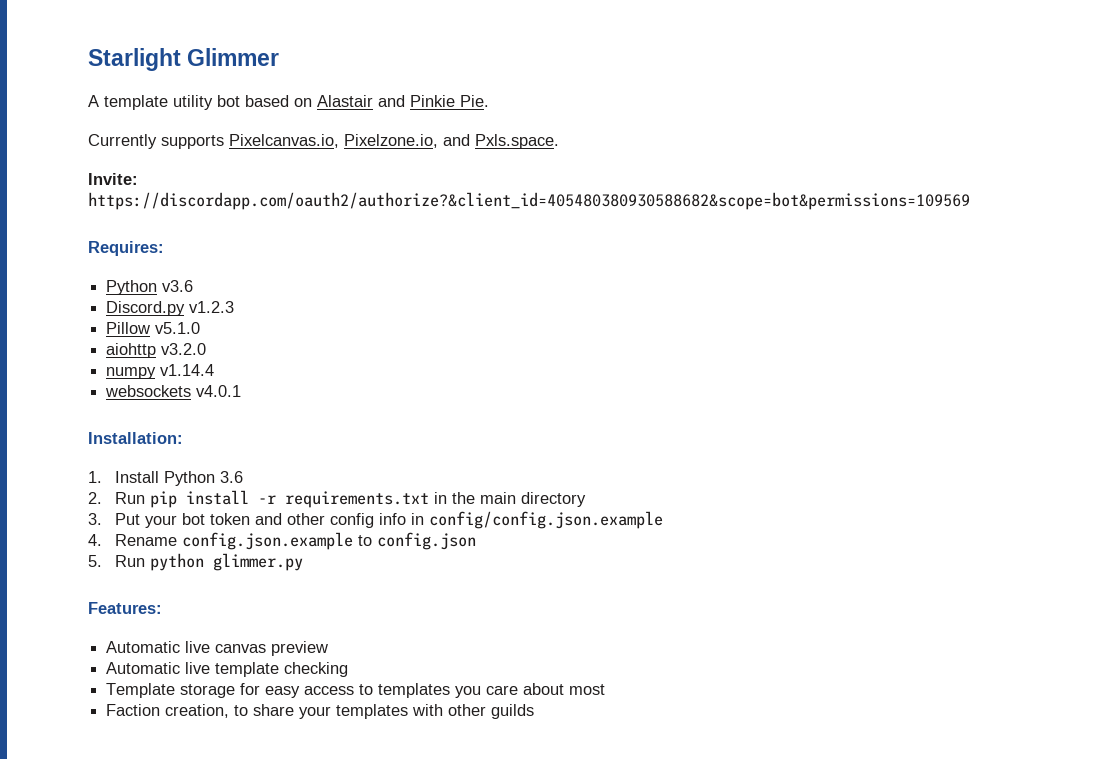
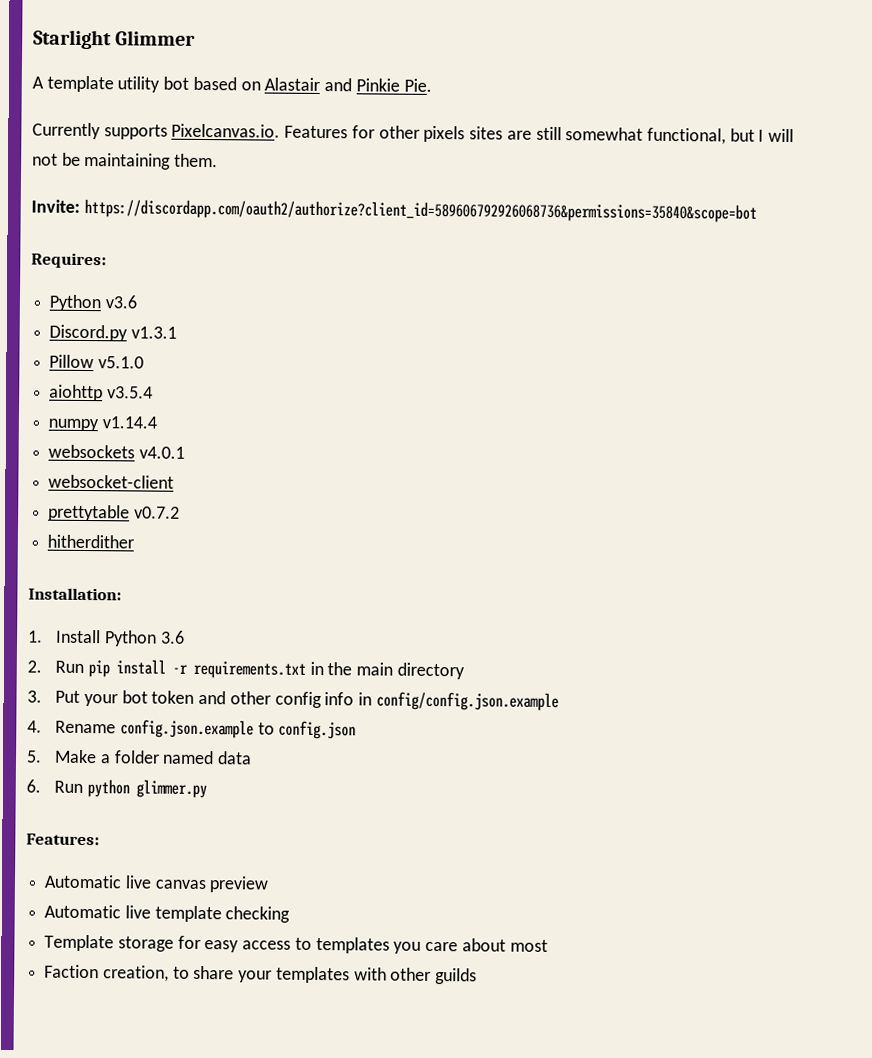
- Currently supports Pixelcanvas.io, Pixelzone.io, and Pxls.space.
+ Currently supports Pixelcanvas.io. Features for other pixels sites are still somewhat functional, but I will not be maintaining them.
- Invite: https://discordapp.com/oauth2/authorize?&client_id=405480380930588682&scope=bot&permissions=109569
+ Invite: https://discordapp.com/oauth2/authorize?client_id=589606792926068736&permissions=35840&scope=bot
- Discord.py v1.2.3
+ Discord.py v1.3.1
- aiohttp v3.2.0
+ aiohttp v3.5.4
+ websocket-client
+ prettytable v0.7.2
+ hitherdither
- 5. Run python glimmer.py
+ 5. Make a folder named data
+ 6. Run python glimmer.py

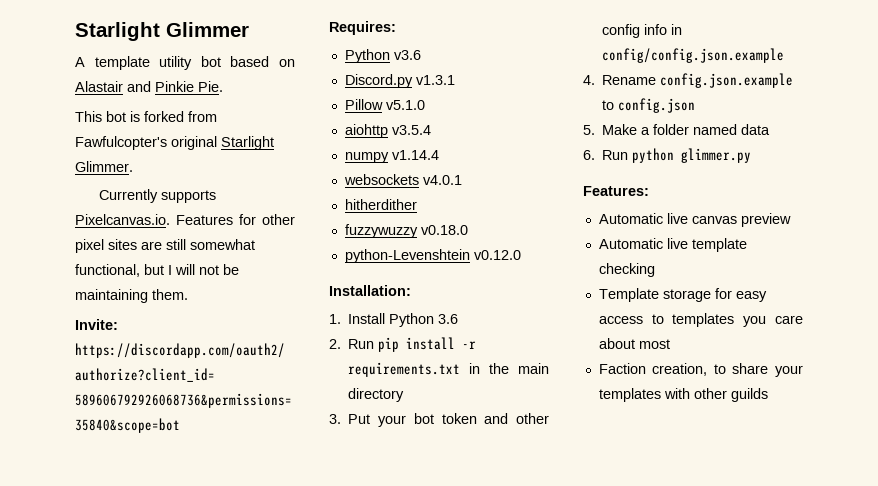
+ This bot is forked from Fawfulcopter's original Starlight Glimmer.
- Currently supports Pixelcanvas.io. Features for other pixels sites are still somewhat functional, but I will not be maintaining them.
+ Currently supports Pixelcanvas.io. Features for other pixel sites are still somewhat functional, but I will not be maintaining them.
- websocket-client
- prettytable v0.7.2
  hitherdither
+ fuzzywuzzy v0.18.0
+ python-Levenshtein v0.12.0

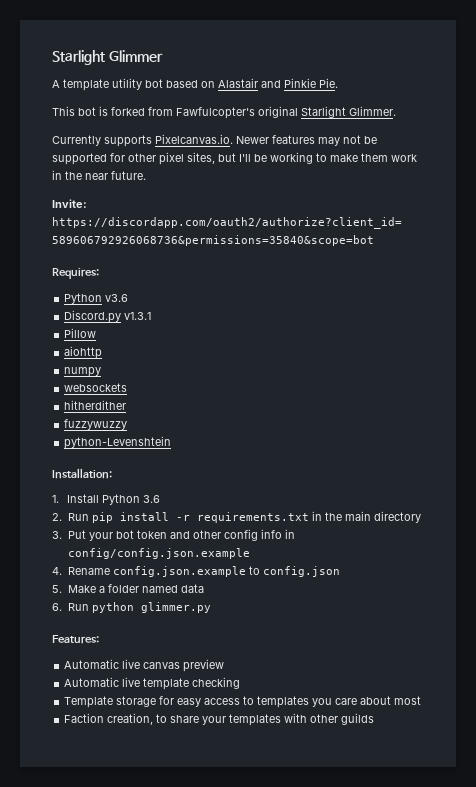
- Currently supports Pixelcanvas.io. Features for other pixel sites are still somewhat functional, but I will not be maintaining them.
+ Currently supports Pixelcanvas.io. Newer features may not be supported for other pixel sites, but I'll be working to make them work in the near future.
- Pillow v5.1.0
+ Pillow
- aiohttp v3.5.4
+ aiohttp
- numpy v1.14.4
+ numpy
- websockets v4.0.1
+ websockets
- fuzzywuzzy v0.18.0
+ fuzzywuzzy
- python-Levenshtein v0.12.0
+ python-Levenshtein

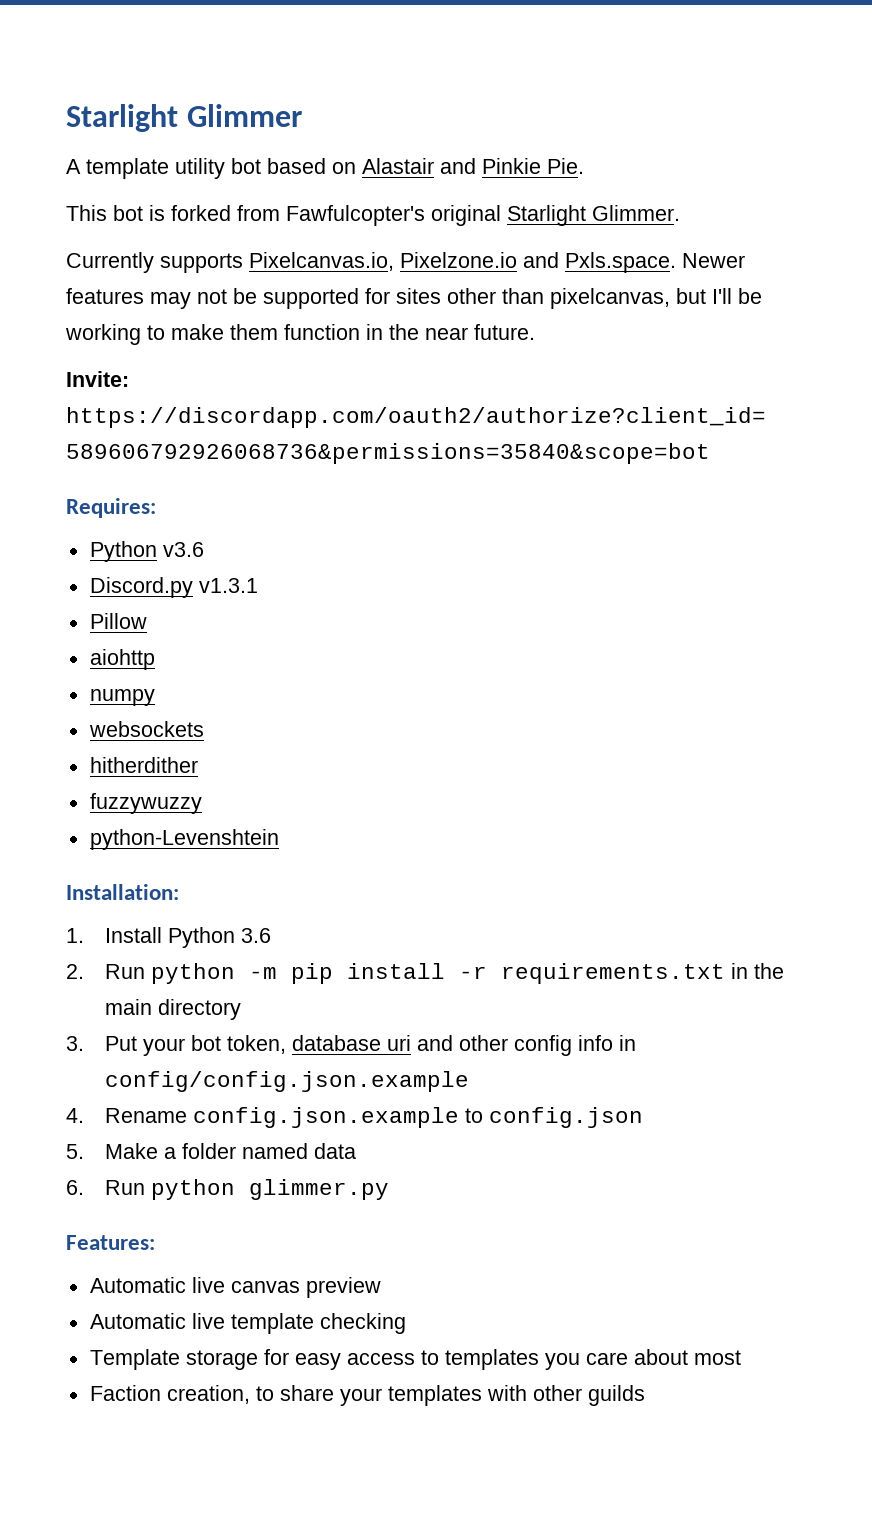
- Currently supports Pixelcanvas.io. Newer features may not be supported for other pixel sites, but I'll be working to make them work in the near future.
+ Currently supports Pixelcanvas.io, Pixelzone.io and Pxls.space. Newer features may not be supported for sites other than pixelcanvas, but I'll be working to make them function in the near future.
- 2. Run pip install -r requirements.txt in the main directory
+ 2. Run python -m pip install -r requirements.txt in the main directory
- 3. Put your bot token and other config info in config/config.json.example
+ 3. Put your bot token, database uri and other config info in config/config.json.example

